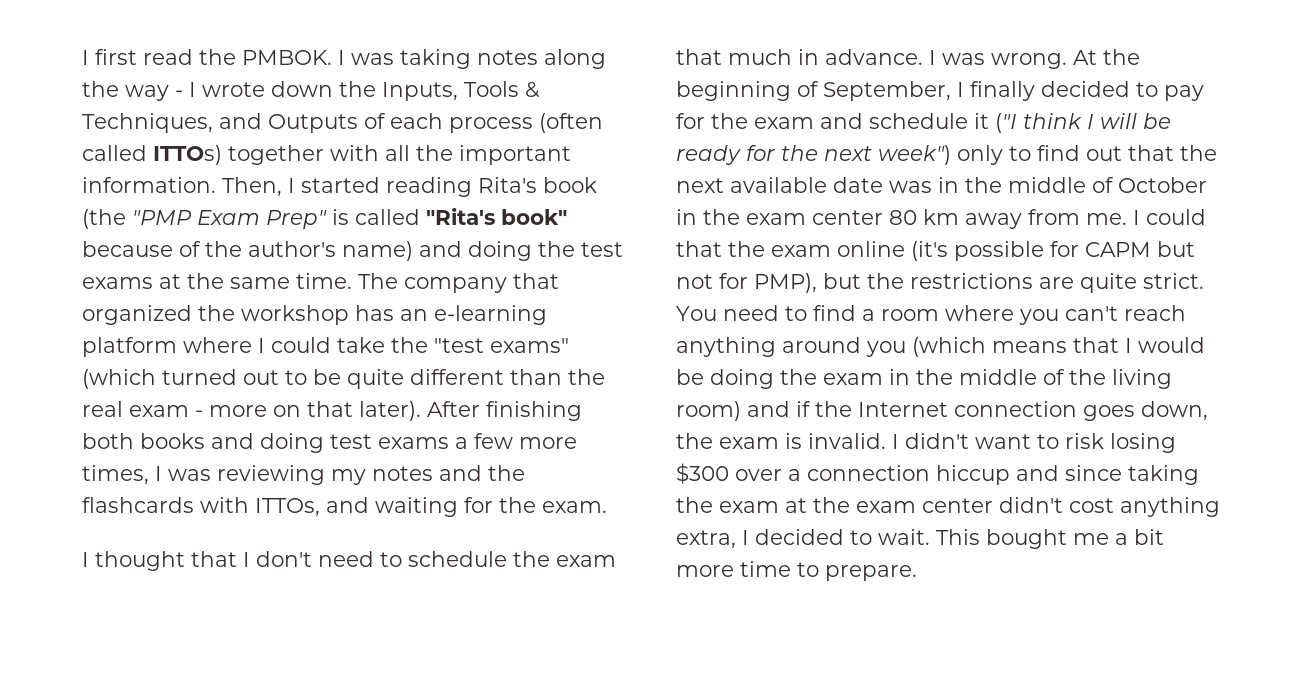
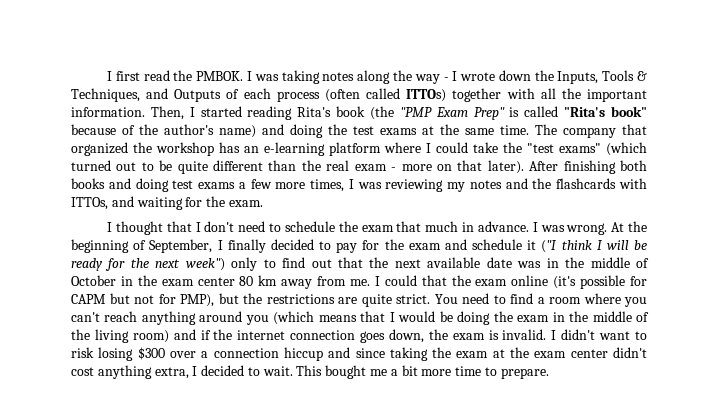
- You need to find a room where you can't reach anything around you (which means that I would be doing the exam in the middle of the living room) and if the Internet connection goes down, the exam is invalid.
+ You need to find a room where you can't reach anything around you (which means that I would be doing the exam in the middle of the living room) and if the internet connection goes down, the exam is invalid.

